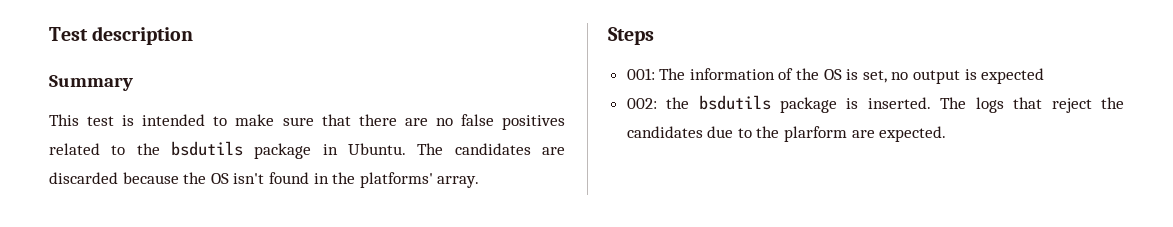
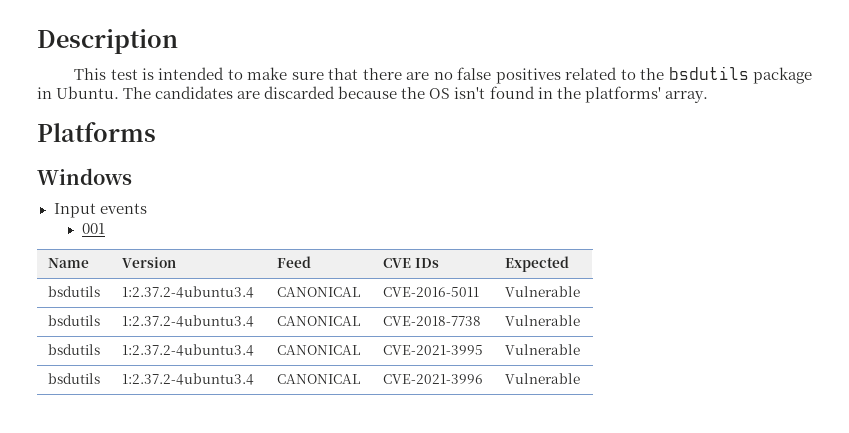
- Test description
- Summary
+ Description
- Steps
- 001: The information of the OS is set, no output is expected
- 002: the bsdutils package is inserted. The logs that reject the candidates due to the plarform are expected.
+ Platforms
+ Windows
+ Input events
+ 001
+ Name | Version | Feed | CVE IDs | Expected
+ bsdutils | 1:2.37.2-4ubuntu3.4 | CANONICAL | CVE-2016-5011 | Vulnerable
+ bsdutils | 1:2.37.2-4ubuntu3.4 | CANONICAL | CVE-2018-7738 | Vulnerable
+ bsdutils | 1:2.37.2-4ubuntu3.4 | CANONICAL | CVE-2021-3995 | Vulnerable
+ bsdutils | 1:2.37.2-4ubuntu3.4 | CANONICAL | CVE-2021-3996 | Vulnerable

